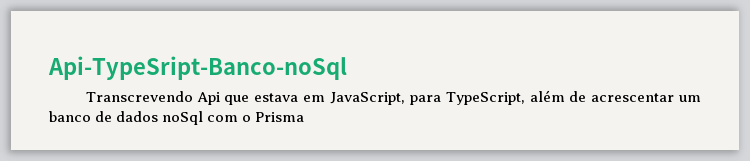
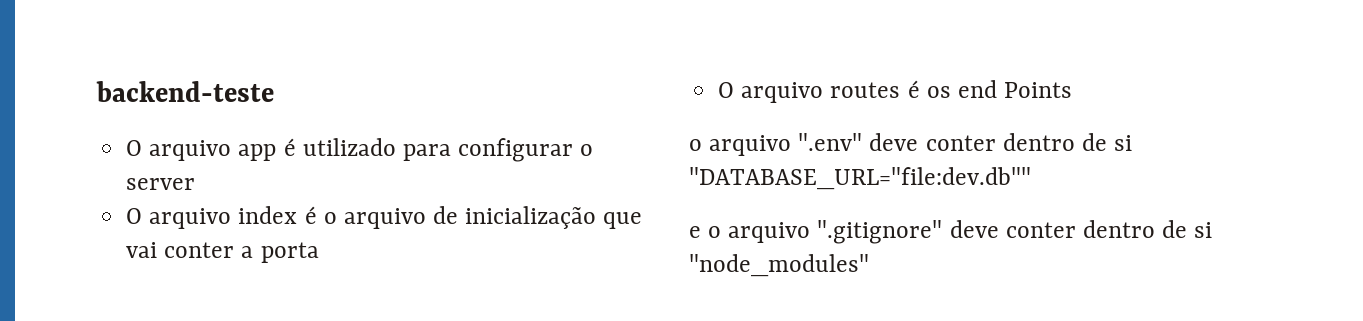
- Api-TypeSript-Banco-noSql
- Transcrevendo Api que estava em JavaScript, para TypeScript, além de acrescentar um banco de dados noSql com o Prisma
+ backend-teste
+ O arquivo app é utilizado para configurar o server
+ O arquivo index é o arquivo de inicialização que vai conter a porta
+ O arquivo routes é os end Points
+ o arquivo ".env" deve conter dentro de si "DATABASE_URL="file:dev.db""
+ e o arquivo ".gitignore" deve conter dentro de si "node_modules"

